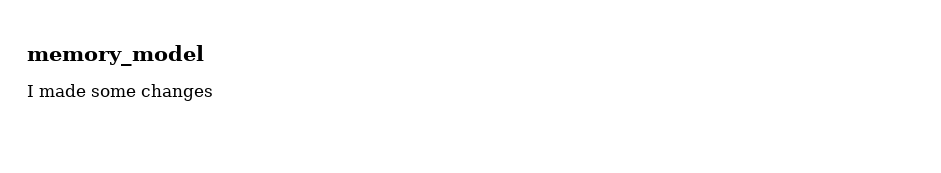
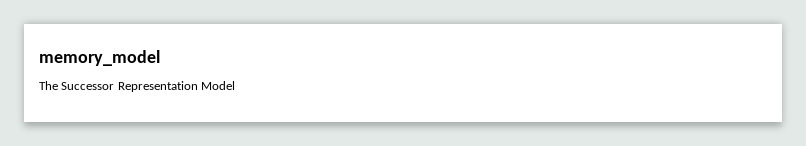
- I made some changes
+ The Successor Representation Model

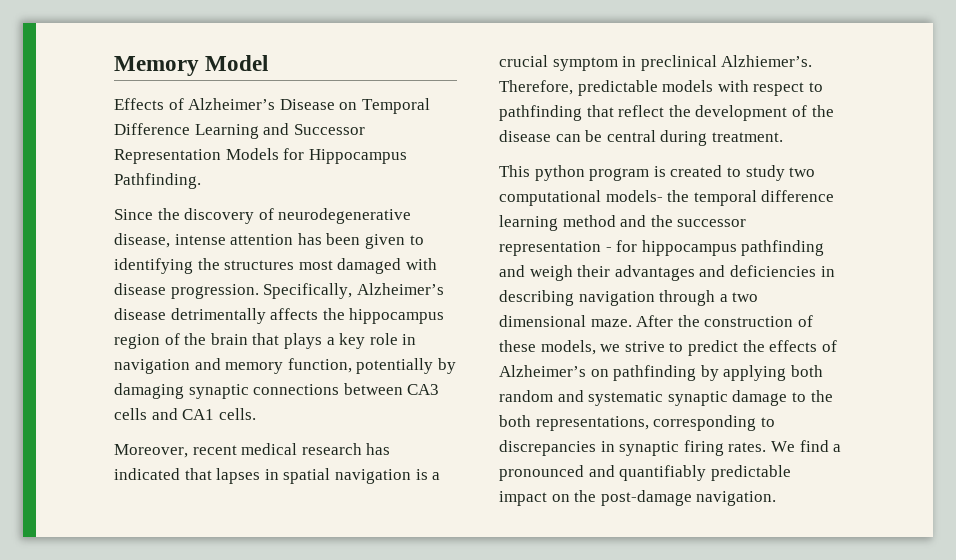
- memory_model
- The Successor Representation Model
+ Memory Model
+ Effects of Alzheimer’s Disease on Temporal Difference Learning and Successor Representation Models for Hippocampus Pathfinding.
+ Since the discovery of neurodegenerative disease, intense attention has been given to identifying the structures most damaged with disease progression. Specifically, Alzheimer’s disease detrimentally affects the hippocampus region of the brain that plays a key role in navigation and memory function, potentially by damaging synaptic connections between CA3 cells and CA1 cells.
+ Moreover, recent medical research has indicated that lapses in spatial navigation is a crucial symptom in preclinical Alzhiemer’s. Therefore, predictable models with respect to pathfinding that reflect the development of the disease can be central during treatment.
+ This python program is created to study two computational models- the temporal difference learning method and the successor representation - for hippocampus pathfinding and weigh their advantages and deficiencies in describing navigation through a two dimensional maze. After the construction of these models, we strive to predict the effects of Alzheimer’s on pathfinding by applying both random and systematic synaptic damage to the both representations, corresponding to discrepancies in synaptic firing rates. We find a pronounced and quantifiably predictable impact on the post-damage navigation.

